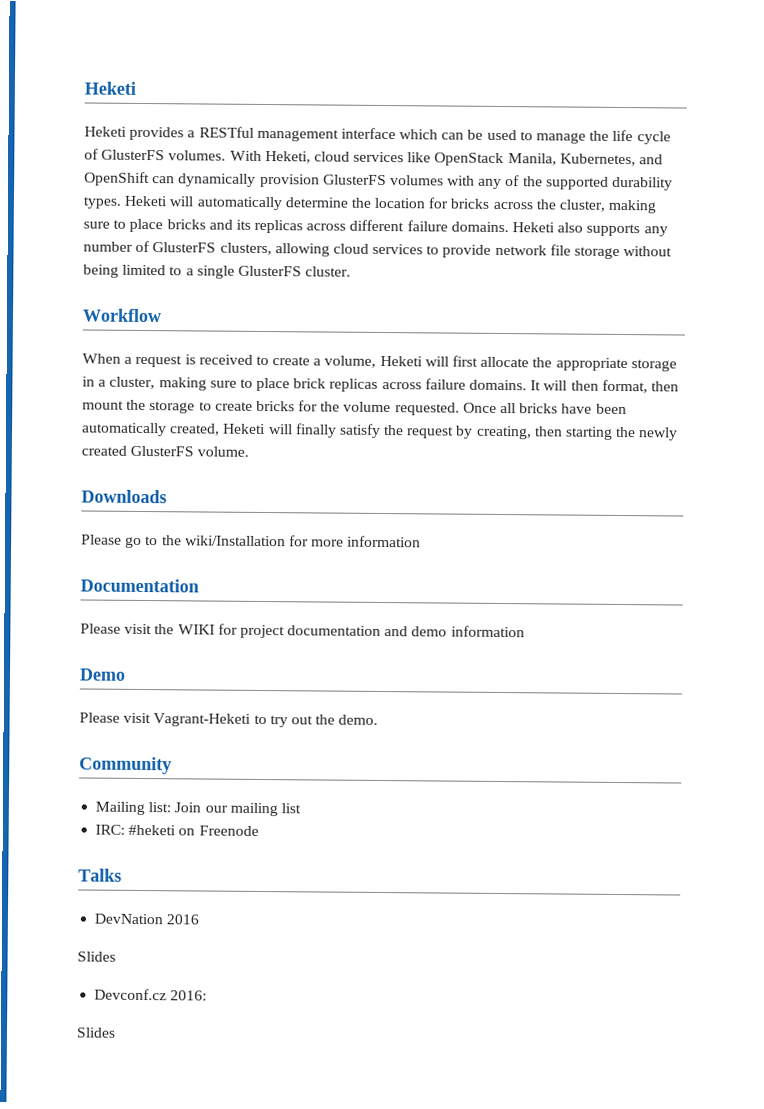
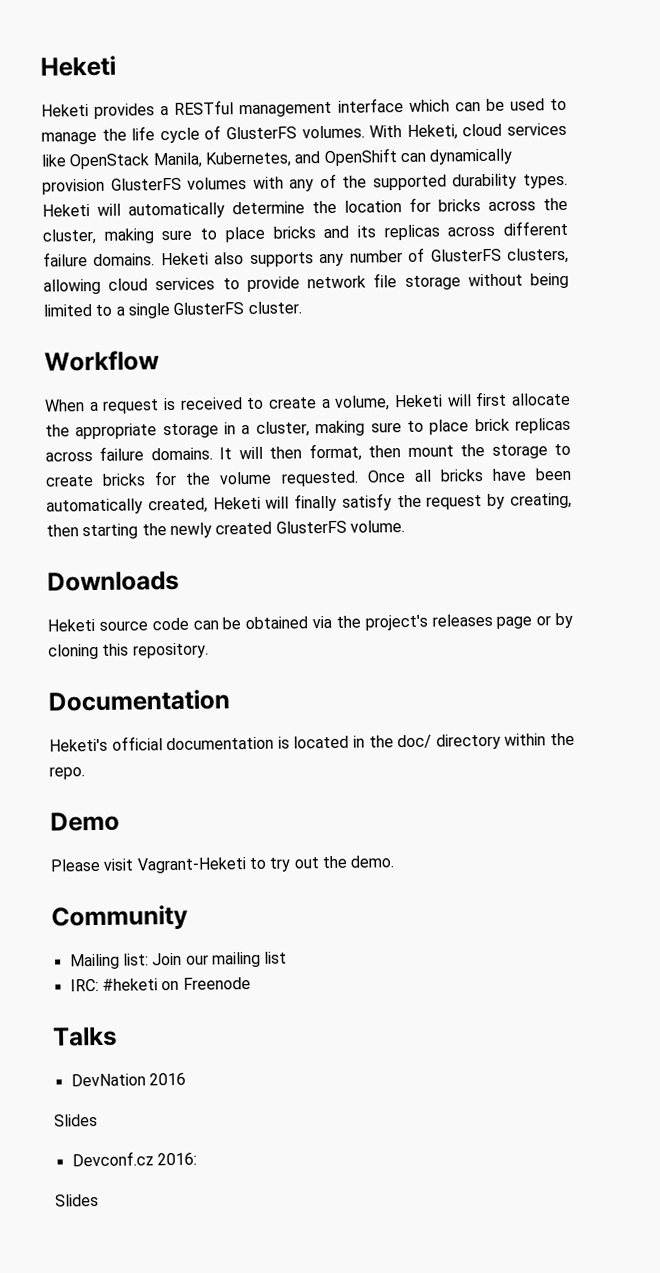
- Please go to the wiki/Installation for more information
+ Heketi source code can be obtained via the project's releases page or by cloning this repository.
  Documentation
- Please visit the WIKI for project documentation and demo information
+ Heketi's official documentation is located in the doc/ directory within the repo.

